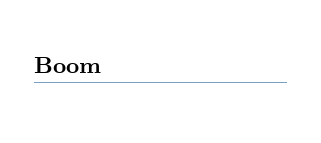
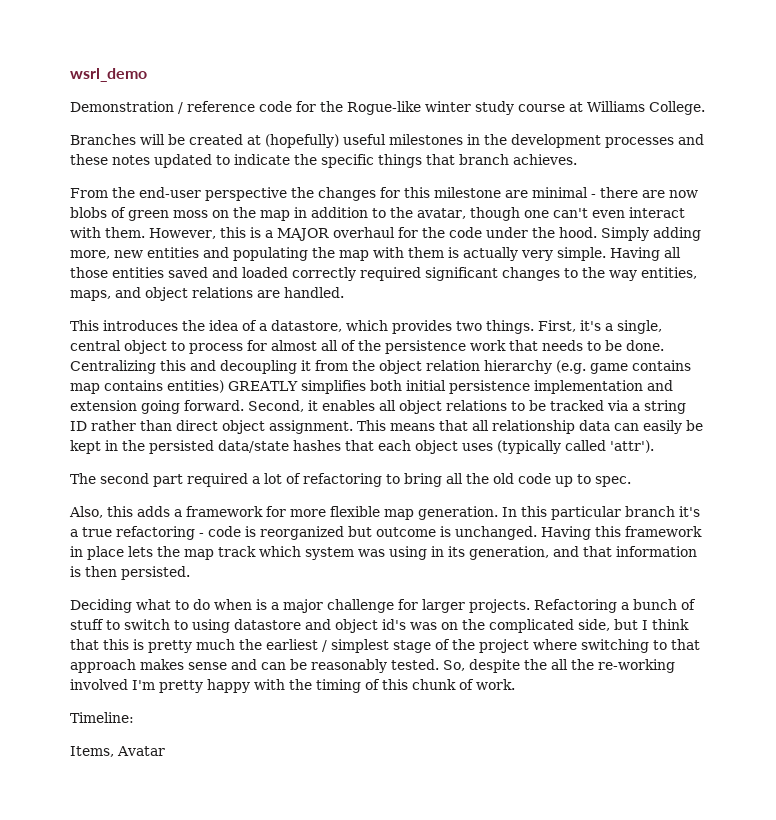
- Boom
+ wsrl_demo
+ Demonstration / reference code for the Rogue-like winter study course at Williams College.
+ Branches will be created at (hopefully) useful milestones in the development processes and these notes updated to indicate the specific things that branch achieves.
+ From the end-user perspective the changes for this milestone are minimal - there are now blobs of green moss on the map in addition to the avatar, though one can't even interact with them. However, this is a MAJOR overhaul for the code under the hood. Simply adding more, new entities and populating the map with them is actually very simple. Having all those entities saved and loaded correctly required significant changes to the way entities, maps, and object relations are handled.
+ This introduces the idea of a datastore, which provides two things. First, it's a single, central object to process for almost all of the persistence work that needs to be done. Centralizing this and decoupling it from the object relation hierarchy (e.g. game contains map contains entities) GREATLY simplifies both initial persistence implementation and extension going forward. Second, it enables all object relations to be tracked via a string ID rather than direct object assignment. This means that all relationship data can easily be kept in the persisted data/state hashes that each object uses (typically called 'attr').
+ The second part required a lot of refactoring to bring all the old code up to spec.
+ Also, this adds a framework for more flexible map generation. In this particular branch it's a true refactoring - code is reorganized but outcome is unchanged. Having this framework in place lets the map track which system was using in its generation, and that information is then persisted.
+ Deciding what to do when is a major challenge for larger projects. Refactoring a bunch of stuff to switch to using datastore and object id's was on the complicated side, but I think that this is pretty much the earliest / simplest stage of the project where switching to that approach makes sense and can be reasonably tested. So, despite the all the re-working involved I'm pretty happy with the timing of this chunk of work.
+ Timeline:
+ Items, Avatar

